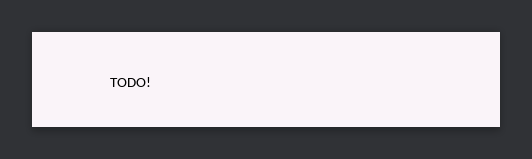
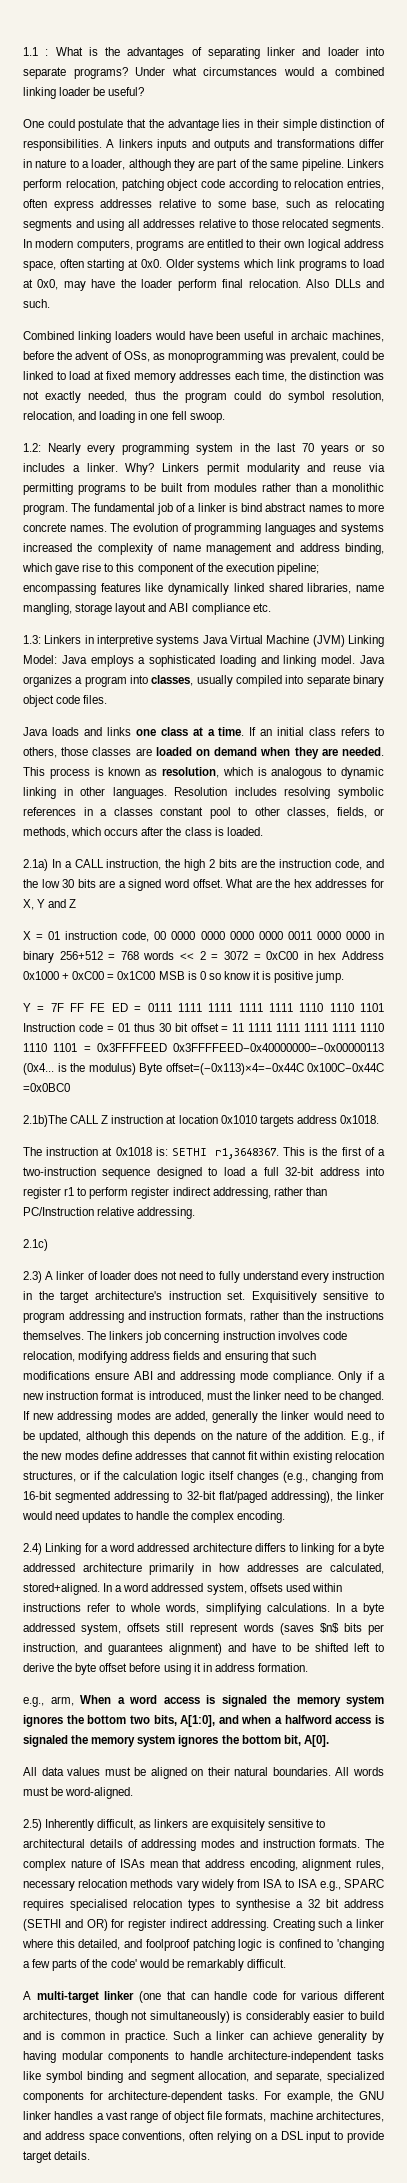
- TODO!
+ 1.1 : What is the advantages of separating linker and loader into separate programs? Under what circumstances would a combined linking loader be useful?
+ One could postulate that the advantage lies in their simple distinction of responsibilities. A linkers inputs and outputs and transformations differ in nature to a loader, although they are part of the same pipeline. Linkers perform relocation, patching object code according to relocation entries, often express addresses relative to some base, such as relocating segments and using all addresses relative to those relocated segments. In modern computers, programs are entitled to their own logical address space, often starting at 0x0. Older systems which link programs to load at 0x0, may have the loader perform final relocation. Also DLLs and such.
+ Combined linking loaders would have been useful in archaic machines, before the advent of OSs, as monoprogramming was prevalent, could be linked to load at fixed memory addresses each time, the distinction was not exactly needed, thus the program could do symbol resolution, relocation, and loading in one fell swoop.
+ 1.2: Nearly every programming system in the last 70 years or so includes a linker. Why? Linkers permit modularity and reuse via permitting programs to be built from modules rather than a monolithic program. The fundamental job of a linker is bind abstract names to more concrete names. The evolution of programming languages and systems increased the complexity of name management and address binding, which gave rise to this component of the execution pipeline; encompassing features like dynamically linked shared libraries, name mangling, storage layout and ABI compliance etc.
+ 1.3: Linkers in interpretive systems Java Virtual Machine (JVM) Linking Model: Java employs a sophisticated loading and linking model. Java organizes a program into classes, usually compiled into separate binary object code files.
+ Java loads and links one class at a time. If an initial class refers to others, those classes are loaded on demand when they are needed. This process is known as resolution, which is analogous to dynamic linking in other languages. Resolution includes resolving symbolic references in a classes constant pool to other classes, fields, or methods, which occurs after the class is loaded.
+ 2.1a) In a CALL instruction, the high 2 bits are the instruction code, and the low 30 bits are a signed word offset. What are the hex addresses for X, Y and Z
+ X = 01 instruction code, 00 0000 0000 0000 0000 0011 0000 0000 in binary 256+512 = 768 words << 2 = 3072 = 0xC00 in hex Address 0x1000 + 0xC00 = 0x1C00 MSB is 0 so know it is positive jump.
+ Y = 7F FF FE ED = 0111 1111 1111 1111 1111 1110 1110 1101 Instruction code = 01 thus 30 bit offset = 11 1111 1111 1111 1111 1110 1110 1101 = 0x3FFFFEED 0x3FFFFEED−0x40000000=−0x00000113 (0x4... is the modulus) Byte offset=(−0x113)×4=−0x44C 0x100C−0x44C =0x0BC0
+ 2.1b)The CALL Z instruction at location 0x1010 targets address 0x1018.
+ The instruction at 0x1018 is: SETHI r1,3648367. This is the first of a two-instruction sequence designed to load a full 32-bit address into register r1 to perform register indirect addressing, rather than PC/Instruction relative addressing.
+ 2.1c)
+ 2.3) A linker of loader does not need to fully understand every instruction in the target architecture's instruction set. Exquisitively sensitive to program addressing and instruction formats, rather than the instructions themselves. The linkers job concerning instruction involves code relocation, modifying address fields and ensuring that such modifications ensure ABI and addressing mode compliance. Only if a new instruction format is introduced, must the linker need to be changed. If new addressing modes are added, generally the linker would need to be updated, although this depends on the nature of the addition. E.g., if the new modes define addresses that cannot fit within existing relocation structures, or if the calculation logic itself changes (e.g., changing from 16-bit segmented addressing to 32-bit flat/paged addressing), the linker would need updates to handle the complex encoding.
+ 2.4) Linking for a word addressed architecture differs to linking for a byte addressed architecture primarily in how addresses are calculated, stored+aligned. In a word addressed system, offsets used within instructions refer to whole words, simplifying calculations. In a byte addressed system, offsets still represent words (saves $n$ bits per instruction, and guarantees alignment) and have to be shifted left to derive the byte offset before using it in address formation.
+ e.g., arm, When a word access is signaled the memory system ignores the bottom two bits, A[1:0], and when a halfword access is signaled the memory system ignores the bottom bit, A[0].
+ All data values must be aligned on their natural boundaries. All words must be word-aligned.
+ 2.5) Inherently difficult, as linkers are exquisitely sensitive to architectural details of addressing modes and instruction formats. The complex nature of ISAs mean that address encoding, alignment rules, necessary relocation methods vary widely from ISA to ISA e.g., SPARC requires specialised relocation types to synthesise a 32 bit address (SETHI and OR) for register indirect addressing. Creating such a linker where this detailed, and foolproof patching logic is confined to 'changing a few parts of the code' would be remarkably difficult.
+ A multi-target linker (one that can handle code for various different architectures, though not simultaneously) is considerably easier to build and is common in practice. Such a linker can achieve generality by having modular components to handle architecture-independent tasks like symbol binding and segment allocation, and separate, specialized components for architecture-dependent tasks. For example, the GNU linker handles a vast range of object file formats, machine architectures, and address space conventions, often relying on a DSL input to provide target details.

